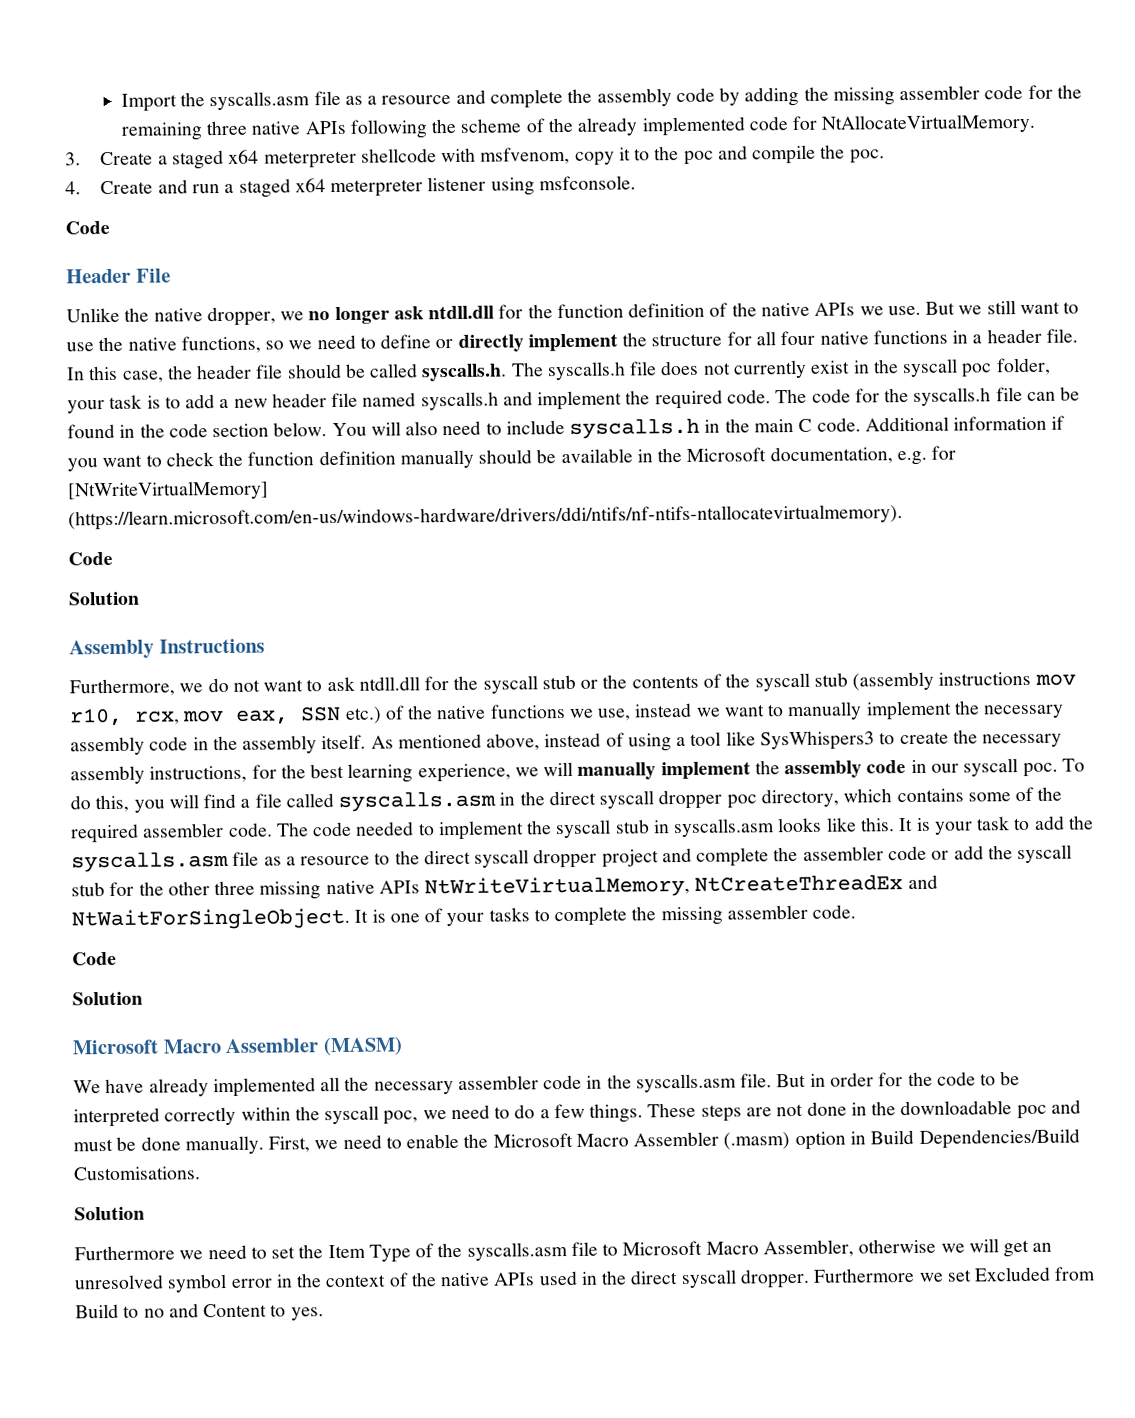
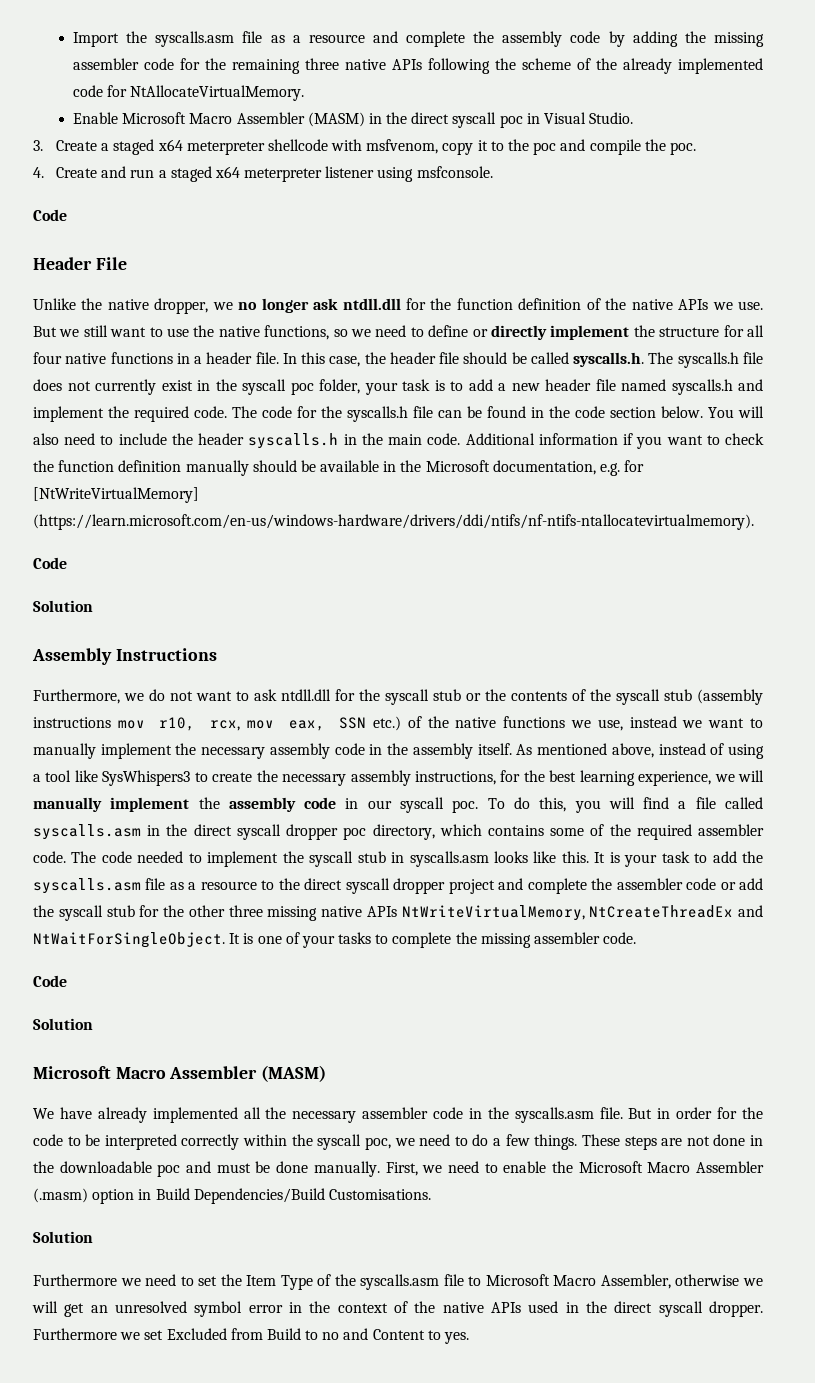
+ Enable Microsoft Macro Assembler (MASM) in the direct syscall poc in Visual Studio.
- You will also need to include syscalls.h in the main C code.
+ You will also need to include the header syscalls.h in the main code.

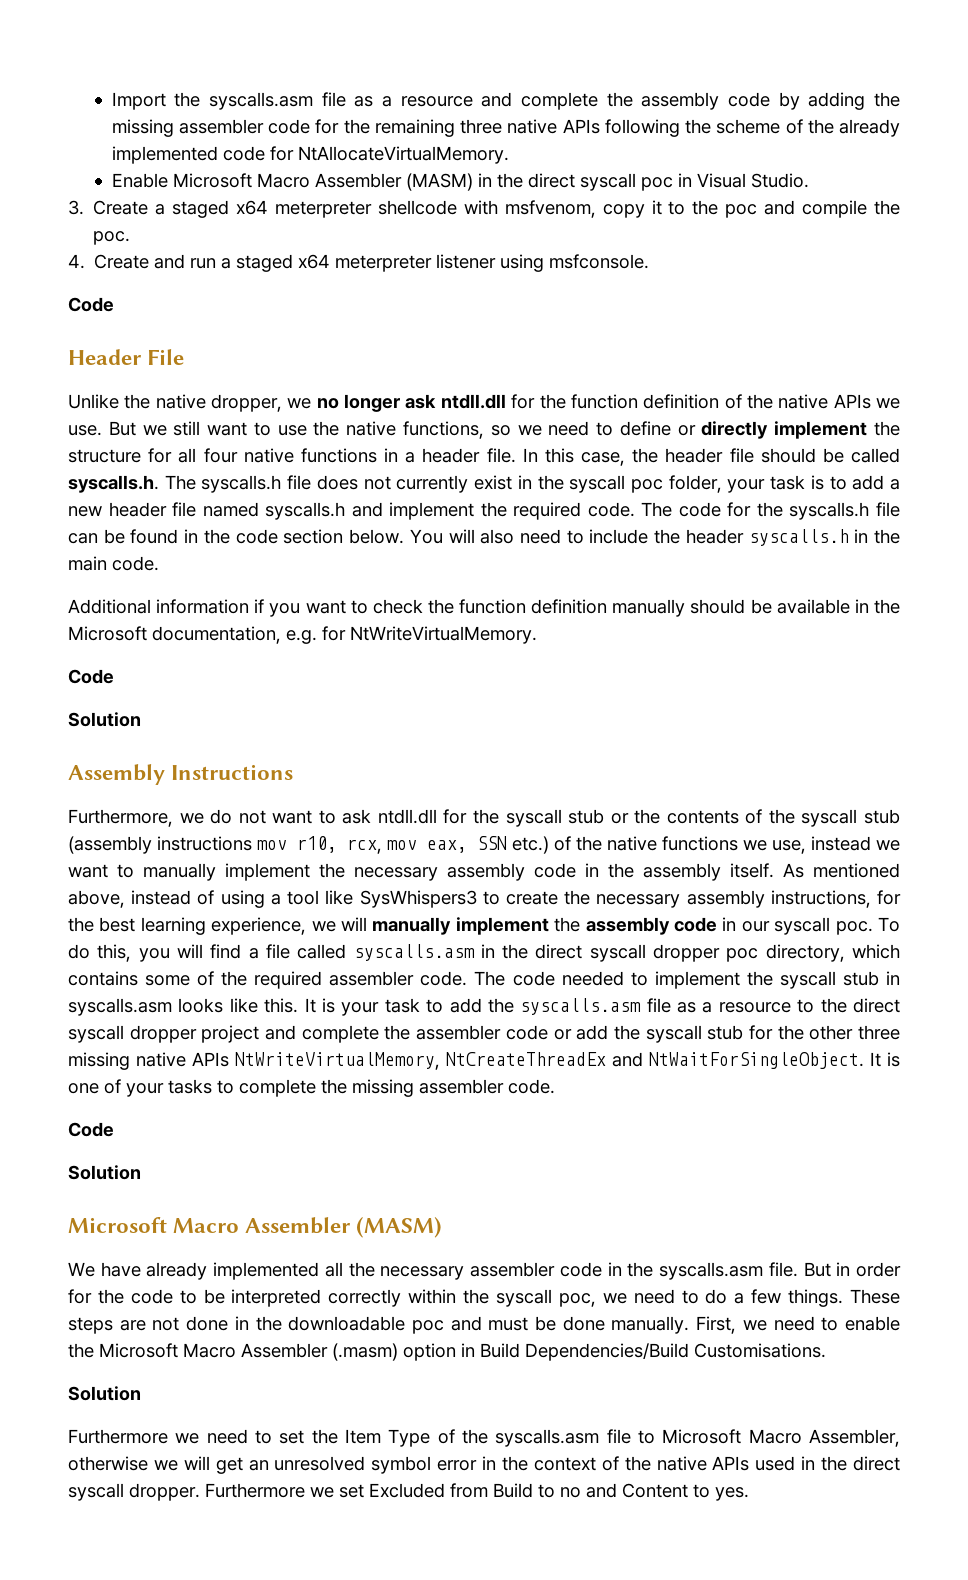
- You will also need to include the header syscalls.h in the main code. Additional information if you want to check the function definition manually should be available in the Microsoft documentation, e.g. for [NtWriteVirtualMemory] (https://learn.microsoft.com/en-us/windows-hardware/drivers/ddi/ntifs/nf-ntifs-ntallocatevirtualmemory).
+ You will also need to include the header syscalls.h in the main code.
+ Additional information if you want to check the function definition manually should be available in the Microsoft documentation, e.g. for NtWriteVirtualMemory.

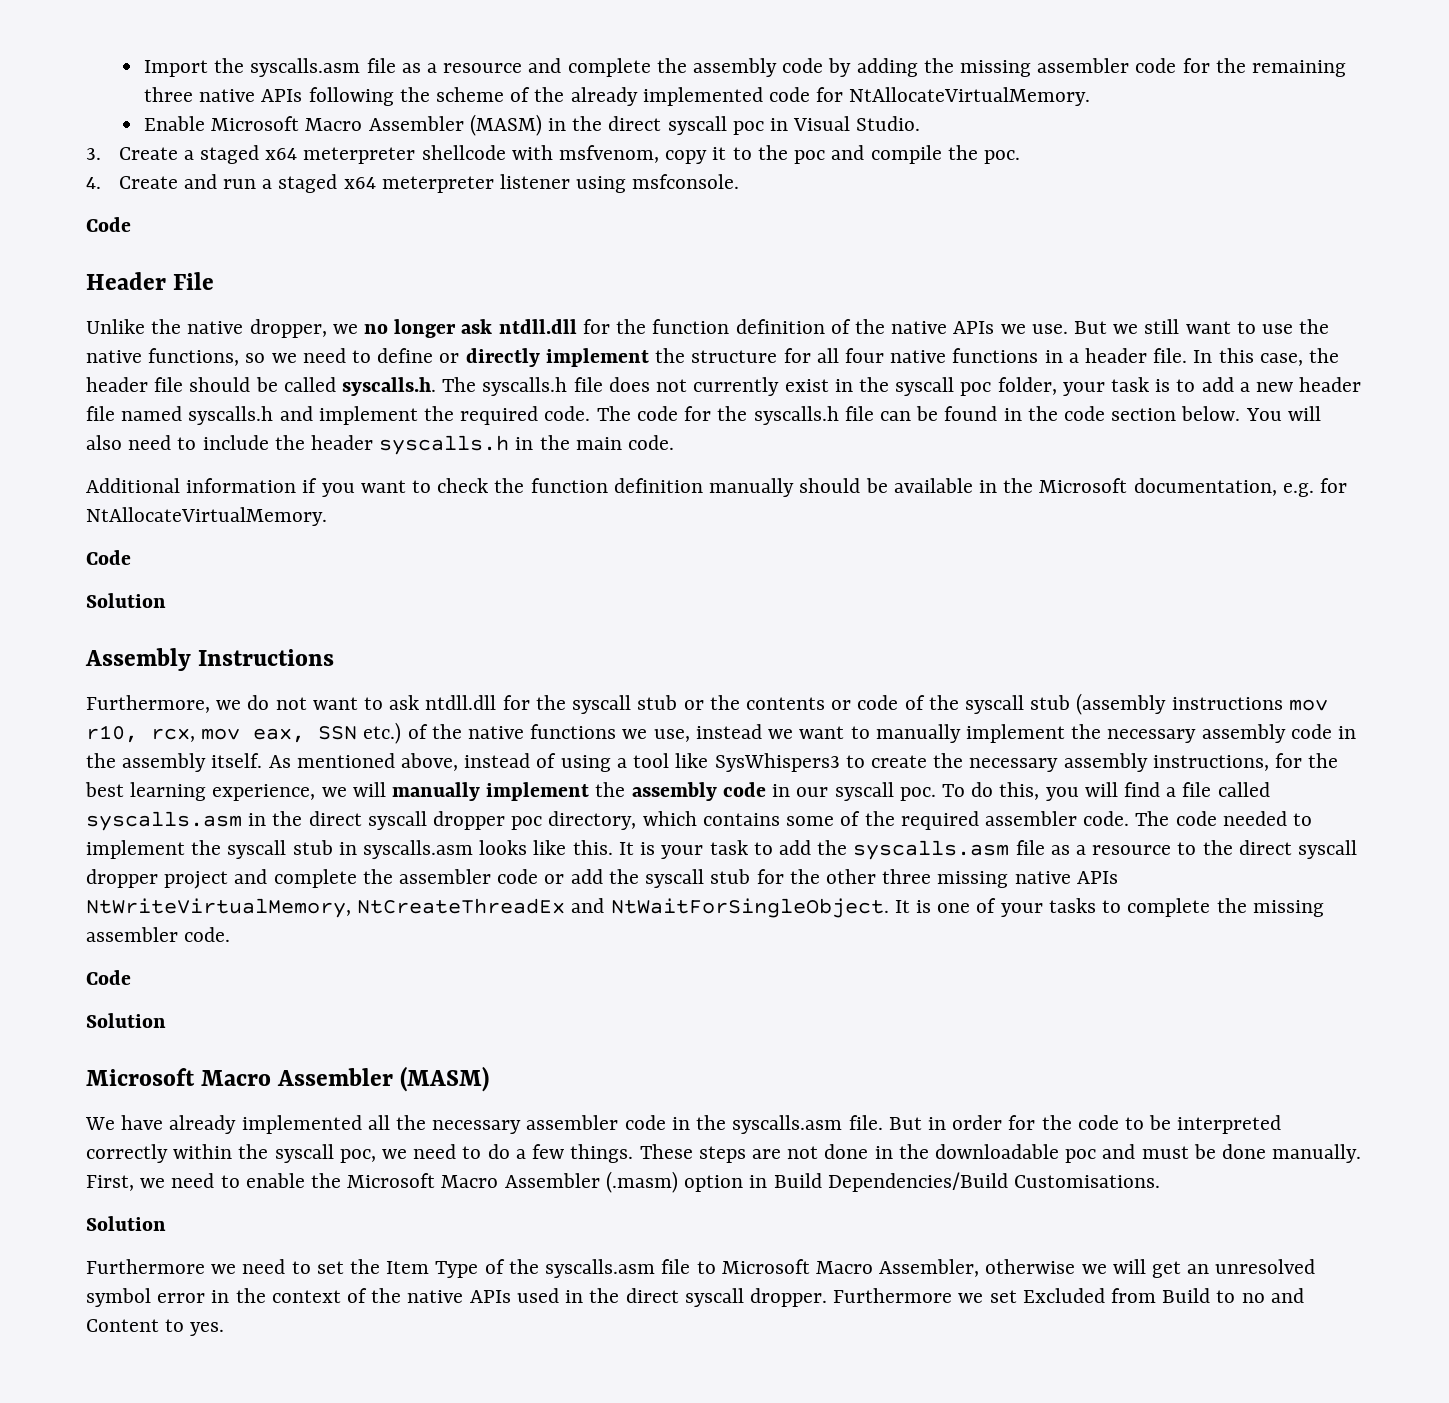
- Additional information if you want to check the function definition manually should be available in the Microsoft documentation, e.g. for NtWriteVirtualMemory.
+ Additional information if you want to check the function definition manually should be available in the Microsoft documentation, e.g. for NtAllocateVirtualMemory.
- Furthermore, we do not want to ask ntdll.dll for the syscall stub or the contents of the syscall stub (assembly instructions mov r10, rcx, mov eax, SSN etc.) of the native functions we use, instead we want to manually implement the necessary assembly code in the assembly itself.
+ Furthermore, we do not want to ask ntdll.dll for the syscall stub or the contents or code of the syscall stub (assembly instructions mov r10, rcx, mov eax, SSN etc.) of the native functions we use, instead we want to manually implement the necessary assembly code in the assembly itself.

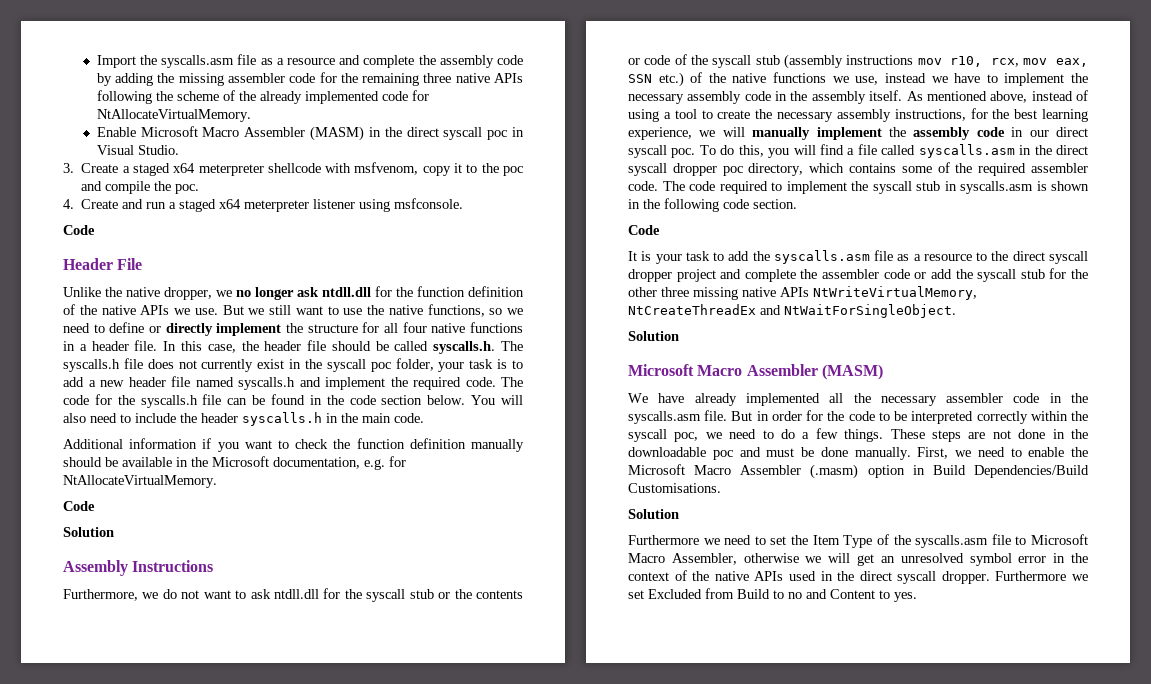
- Furthermore, we do not want to ask ntdll.dll for the syscall stub or the contents or code of the syscall stub (assembly instructions mov r10, rcx, mov eax, SSN etc.) of the native functions we use, instead we want to manually implement the necessary assembly code in the assembly itself.
+ Furthermore, we do not want to ask ntdll.dll for the syscall stub or the contents or code of the syscall stub (assembly instructions mov r10, rcx, mov eax, SSN etc.) of the native functions we use, instead we have to implement the necessary assembly code in the assembly itself.
- As mentioned above, instead of using a tool like SysWhispers3 to create the necessary assembly instructions, for the best learning experience, we will manually implement the assembly code in our syscall poc.
+ As mentioned above, instead of using a tool to create the necessary assembly instructions, for the best learning experience, we will manually implement the assembly code in our direct syscall poc.
- The code needed to implement the syscall stub in syscalls.asm looks like this. It is your task to add the syscalls.asm file as a resource to the direct syscall dropper project and complete the assembler code or add the syscall stub for the other three missing native APIs NtWriteVirtualMemory, NtCreateThreadEx and NtWaitForSingleObject. It is one of your tasks to complete the missing assembler code.
+ The code required to implement the syscall stub in syscalls.asm is shown in the following code section.
  Code
+ It is your task to add the syscalls.asm file as a resource to the direct syscall dropper project and complete the assembler code or add the syscall stub for the other three missing native APIs NtWriteVirtualMemory, NtCreateThreadEx and NtWaitForSingleObject.

